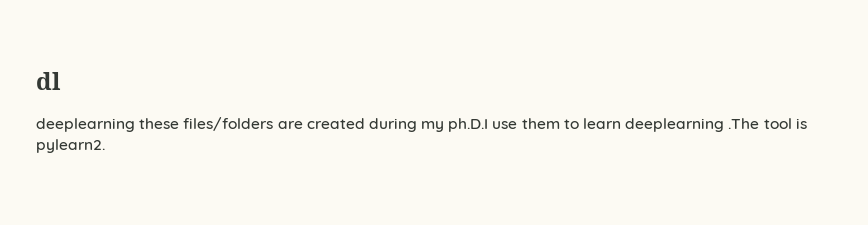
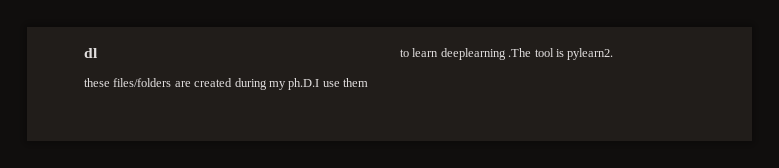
- deeplearning these files/folders are created during my ph.D.I use them to learn deeplearning .The tool is pylearn2.
+ these files/folders are created during my ph.D.I use them to learn deeplearning .The tool is pylearn2.

